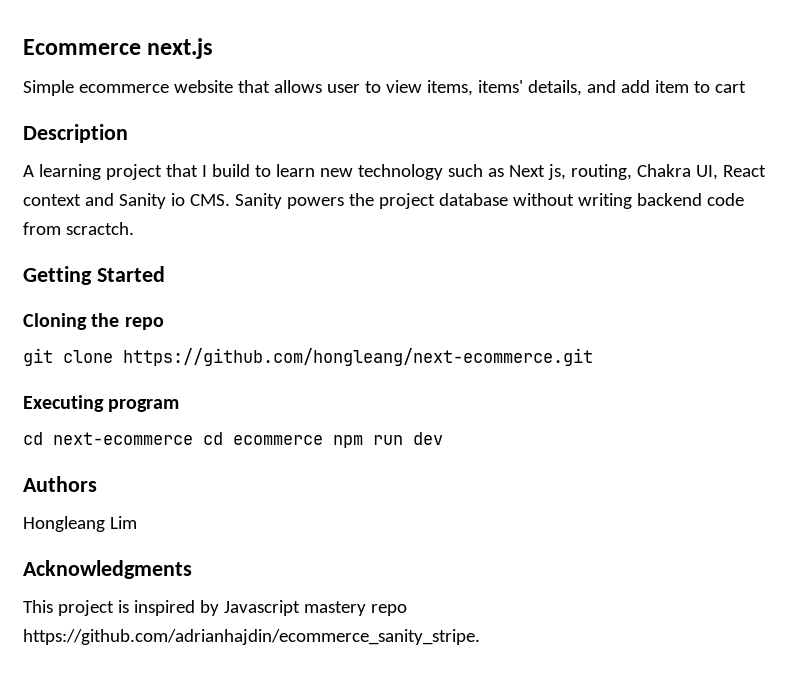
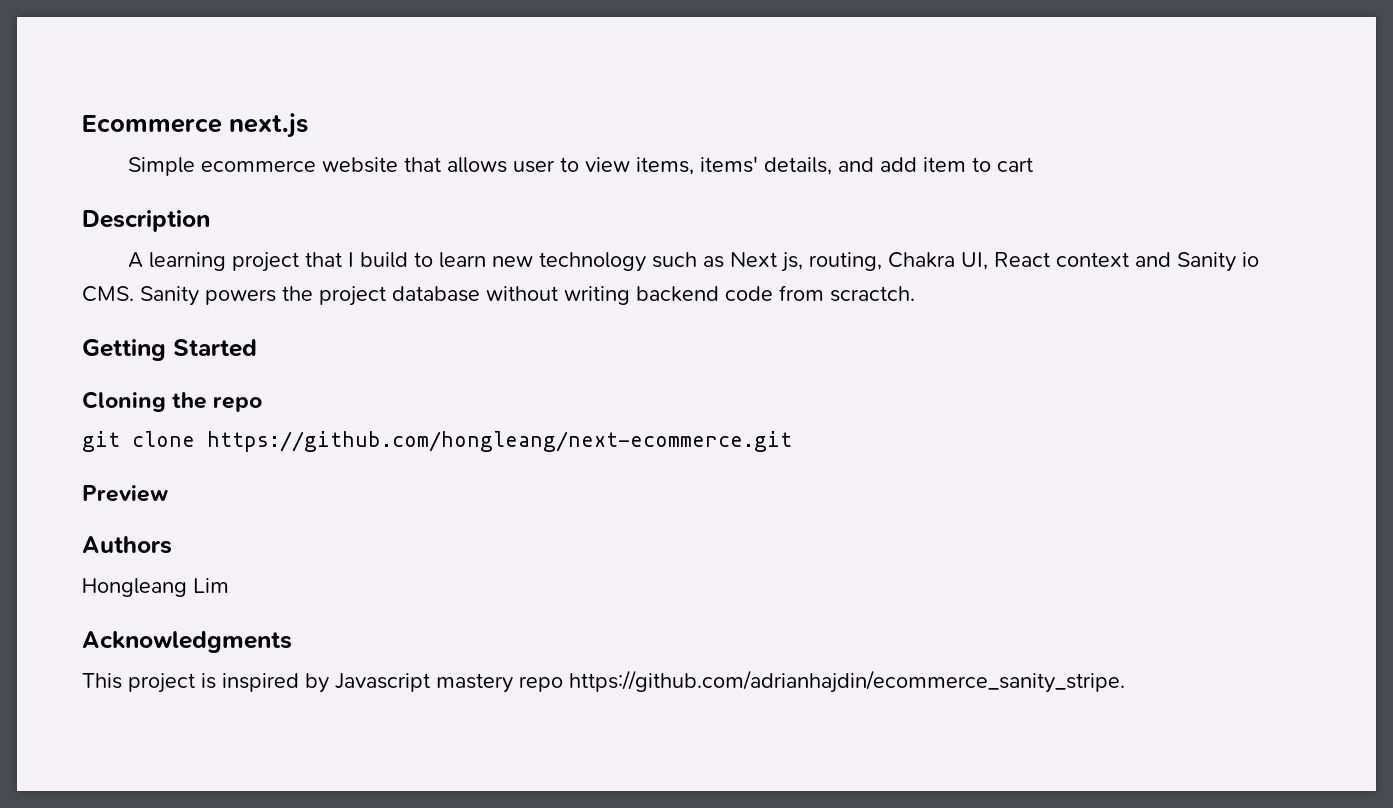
- Executing program
- cd next-ecommerce cd ecommerce npm run dev
+ Preview

